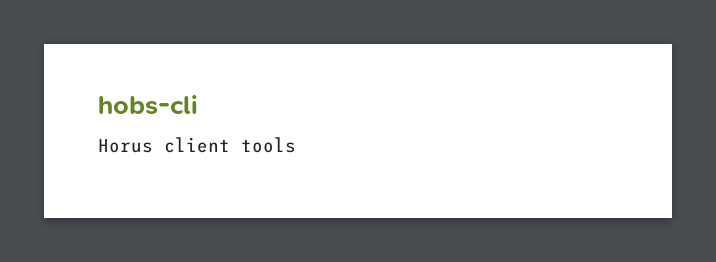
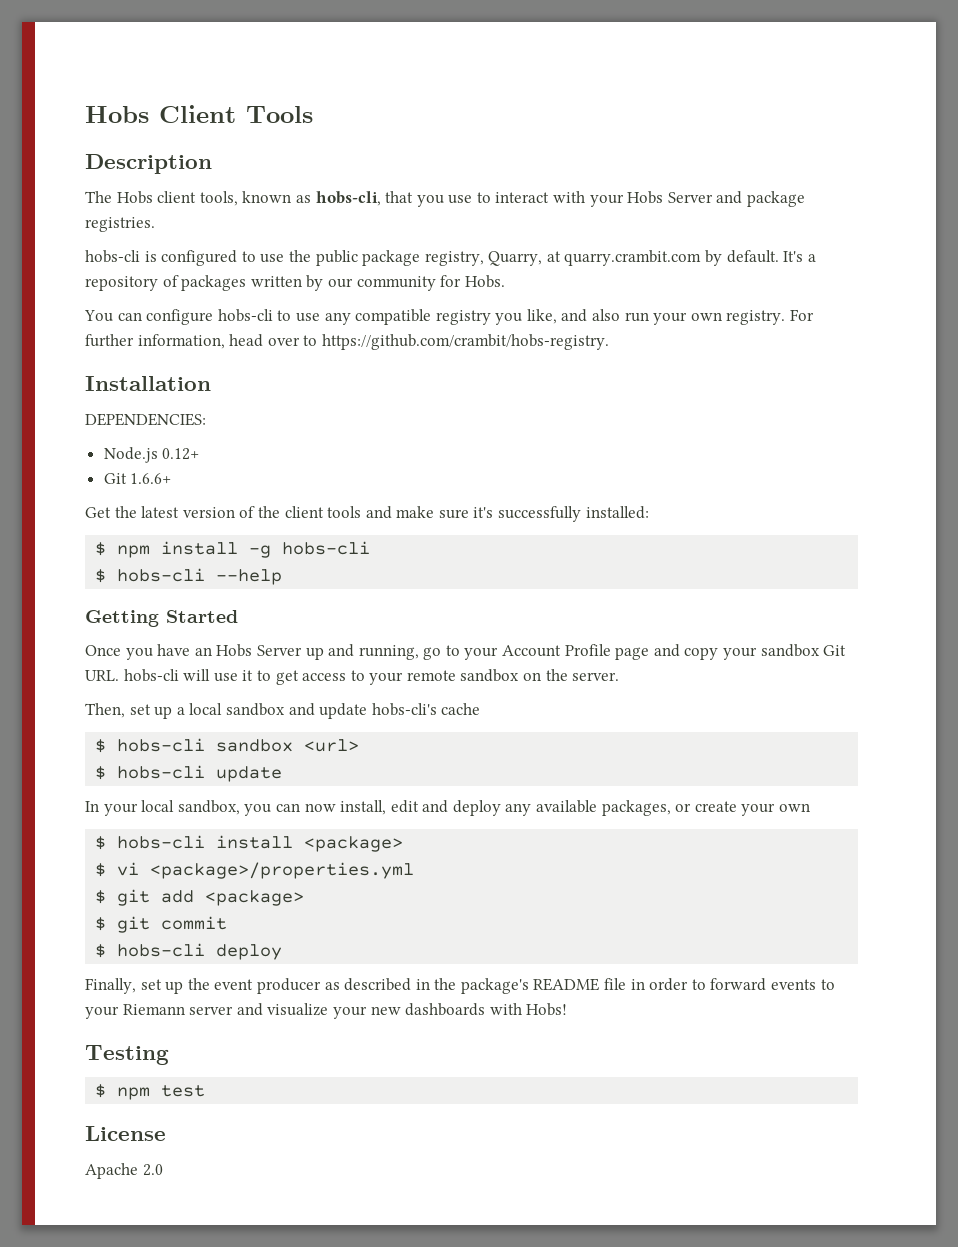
- hobs-cli
- Horus client tools
+ Hobs Client Tools
+ Description
+ The Hobs client tools, known as hobs-cli, that you use to interact with your Hobs Server and package registries.
+ hobs-cli is configured to use the public package registry, Quarry, at quarry.crambit.com by default. It's a repository of packages written by our community for Hobs.
+ You can configure hobs-cli to use any compatible registry you like, and also run your own registry. For further information, head over to https://github.com/crambit/hobs-registry.
+ Installation
+ DEPENDENCIES:
+ Node.js 0.12+
+ Git 1.6.6+
+ Get the latest version of the client tools and make sure it's successfully installed:
+ $ npm install -g hobs-cli
+ $ hobs-cli --help
+ Getting Started
+ Once you have an Hobs Server up and running, go to your Account Profile page and copy your sandbox Git URL. hobs-cli will use it to get access to your remote sandbox on the server.
+ Then, set up a local sandbox and update hobs-cli's cache
+ $ hobs-cli sandbox <url>
+ $ hobs-cli update
+ In your local sandbox, you can now install, edit and deploy any available packages, or create your own
+ $ hobs-cli install <package>
+ $ vi <package>/properties.yml
+ $ git add <package>
+ $ git commit
+ $ hobs-cli deploy
+ Finally, set up the event producer as described in the package's README file in order to forward events to your Riemann server and visualize your new dashboards with Hobs!
+ Testing
+ $ npm test
+ License
+ Apache 2.0

